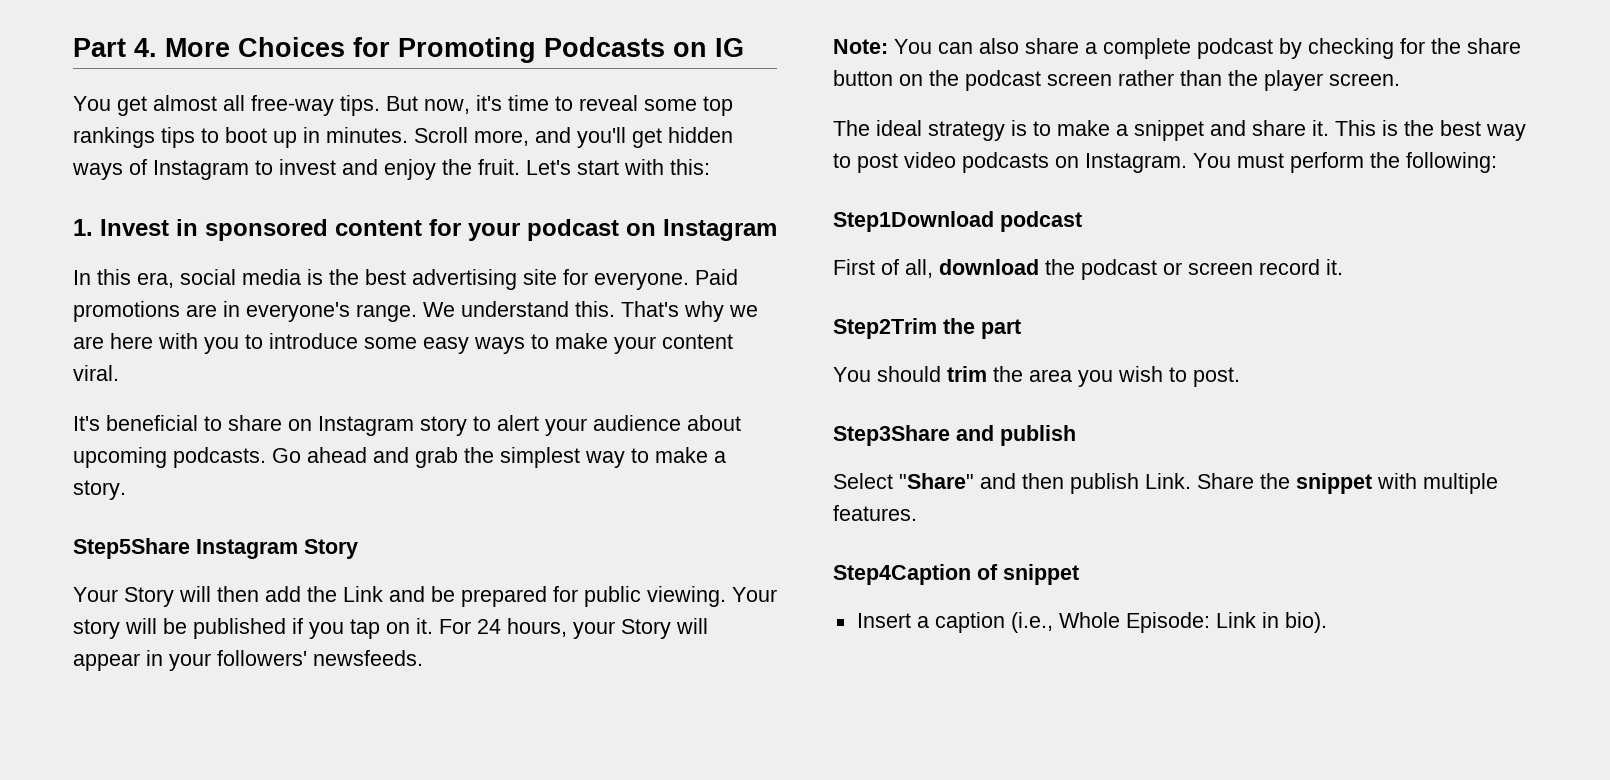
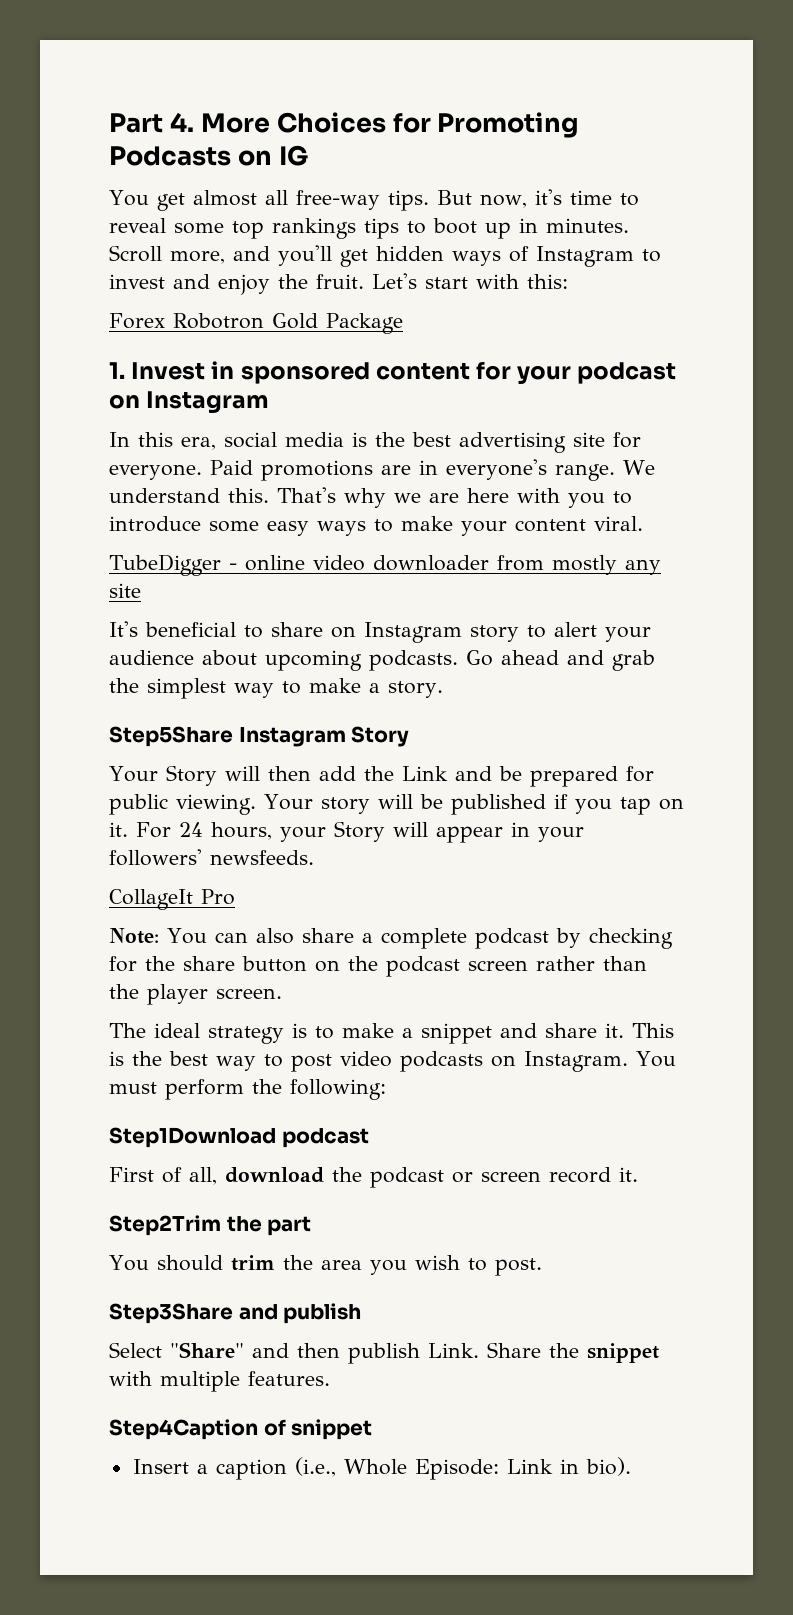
+ Forex Robotron Gold Package
+ TubeDigger - online video downloader from mostly any site
+ CollageIt Pro

